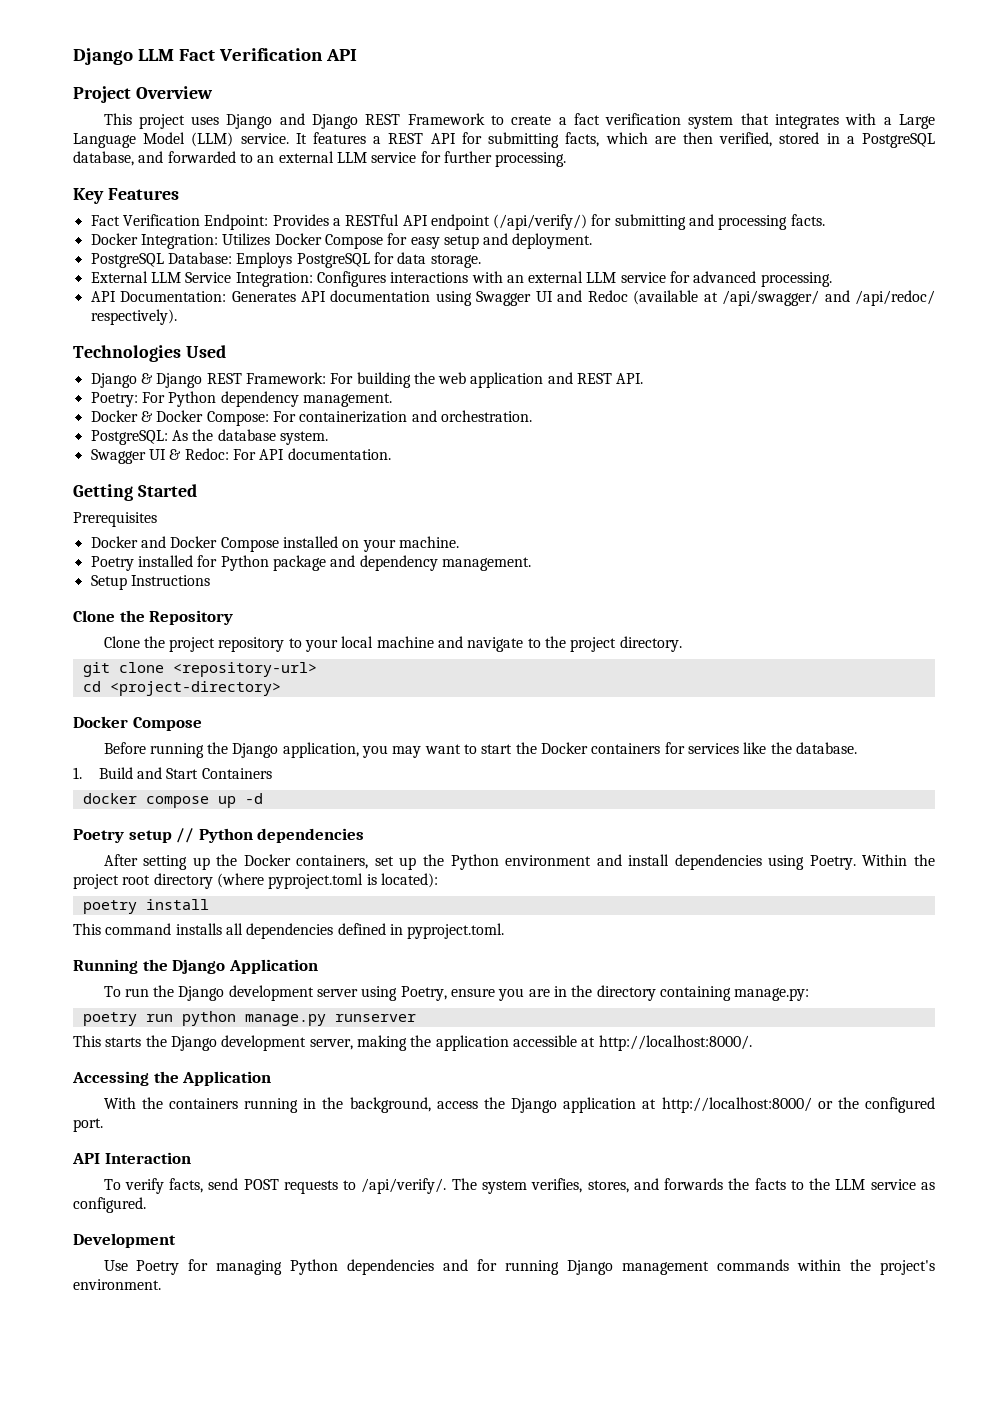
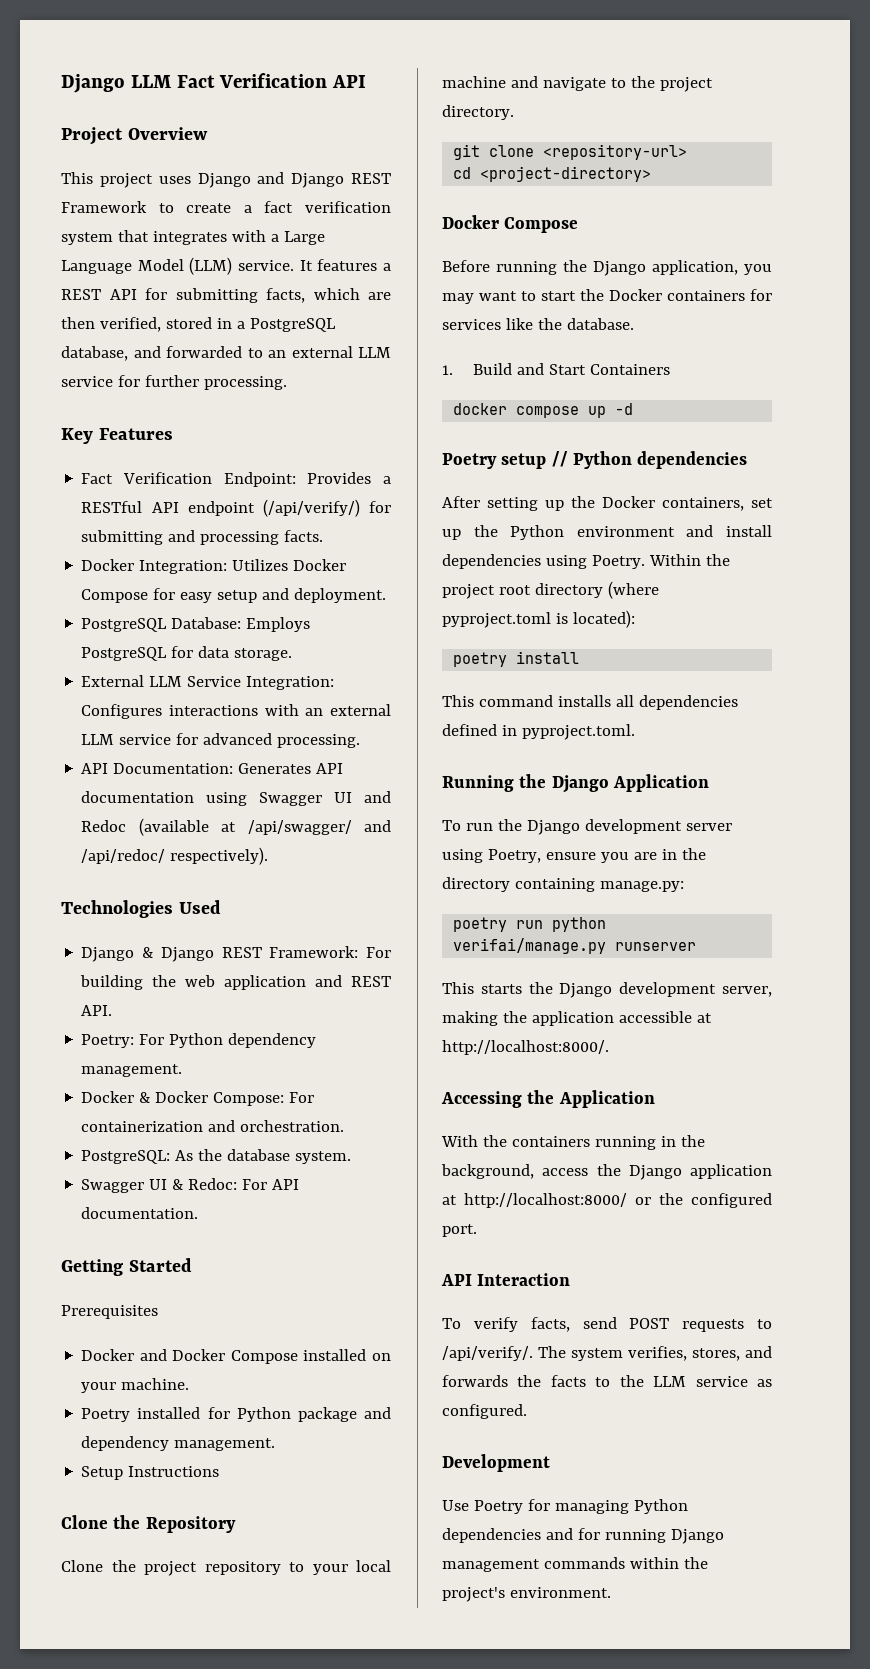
- poetry run python manage.py runserver
+ poetry run python verifai/manage.py runserver

